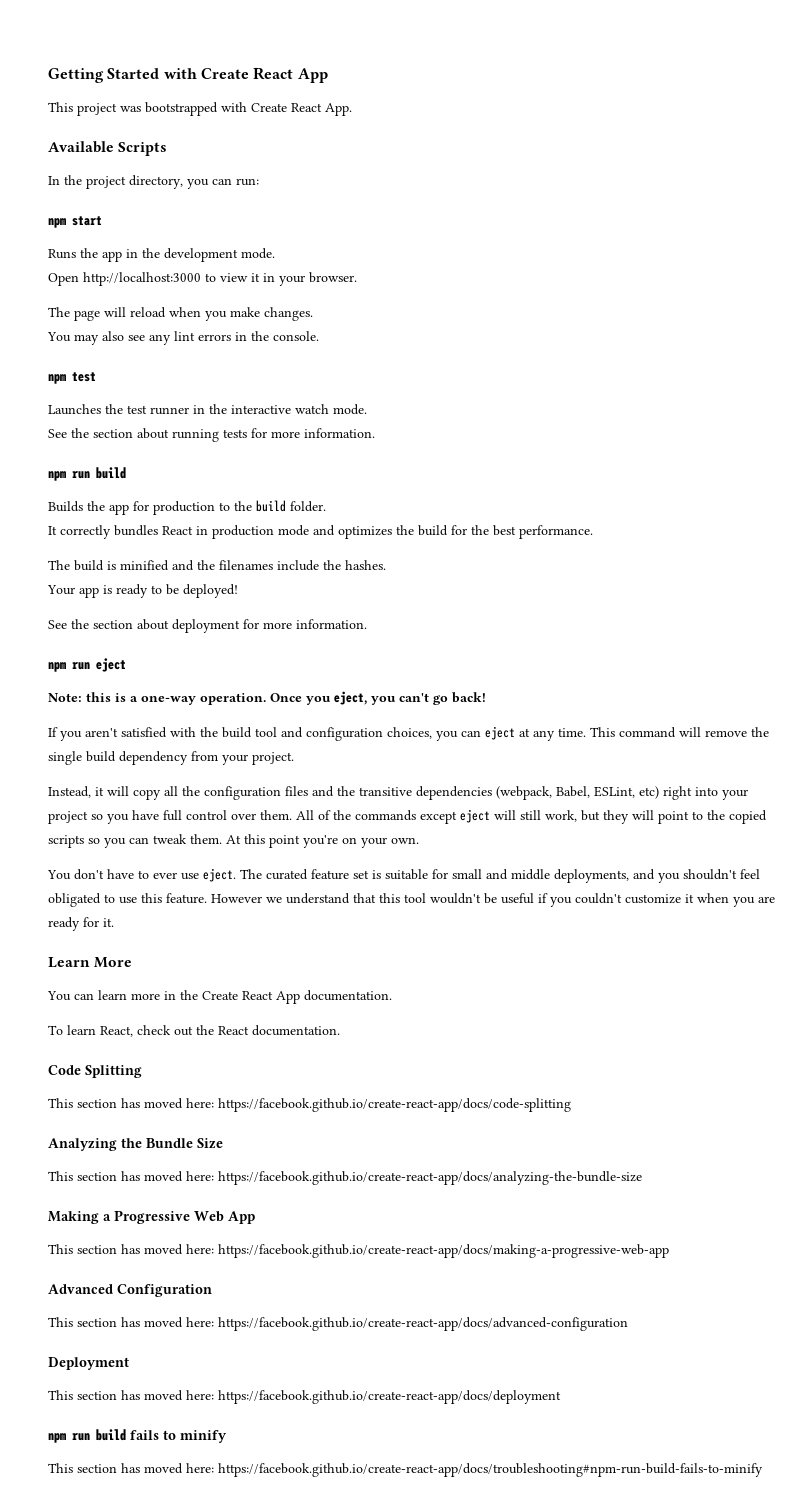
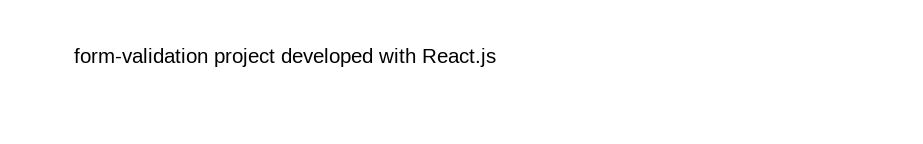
- Getting Started with Create React App
- This project was bootstrapped with Create React App.
- Available Scripts
- In the project directory, you can run:
- npm start
- Runs the app in the development mode.
- Open http://localhost:3000 to view it in your browser.
- The page will reload when you make changes.
- You may also see any lint errors in the console.
- npm test
- Launches the test runner in the interactive watch mode.
- See the section about running tests for more information.
- npm run build
- Builds the app for production to the build folder.
- It correctly bundles React in production mode and optimizes the build for the best performance.
- The build is minified and the filenames include the hashes.
- Your app is ready to be deployed!
- See the section about deployment for more information.
- npm run eject
- Note: this is a one-way operation. Once you eject, you can't go back!
- If you aren't satisfied with the build tool and configuration choices, you can eject at any time. This command will remove the single build dependency from your project.
- Instead, it will copy all the configuration files and the transitive dependencies (webpack, Babel, ESLint, etc) right into your project so you have full control over them. All of the commands except eject will still work, but they will point to the copied scripts so you can tweak them. At this point you're on your own.
- You don't have to ever use eject. The curated feature set is suitable for small and middle deployments, and you shouldn't feel obligated to use this feature. However we understand that this tool wouldn't be useful if you couldn't customize it when you are ready for it.
- Learn More
- You can learn more in the Create React App documentation.
- To learn React, check out the React documentation.
- Code Splitting
- This section has moved here: https://facebook.github.io/create-react-app/docs/code-splitting
- Analyzing the Bundle Size
- This section has moved here: https://facebook.github.io/create-react-app/docs/analyzing-the-bundle-size
- Making a Progressive Web App
- This section has moved here: https://facebook.github.io/create-react-app/docs/making-a-progressive-web-app
- Advanced Configuration
- This section has moved here: https://facebook.github.io/create-react-app/docs/advanced-configuration
- Deployment
- This section has moved here: https://facebook.github.io/create-react-app/docs/deployment
- npm run build fails to minify
- This section has moved here: https://facebook.github.io/create-react-app/docs/troubleshooting#npm-run-build-fails-to-minify
+ form-validation project developed with React.js

